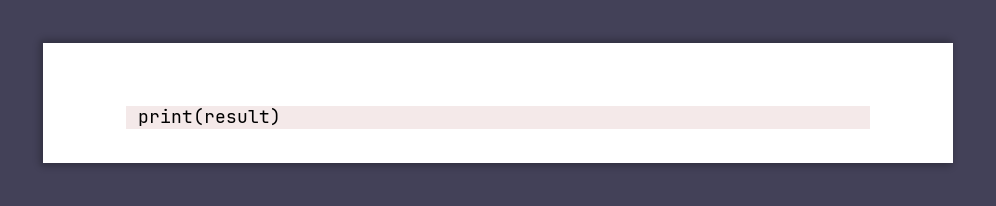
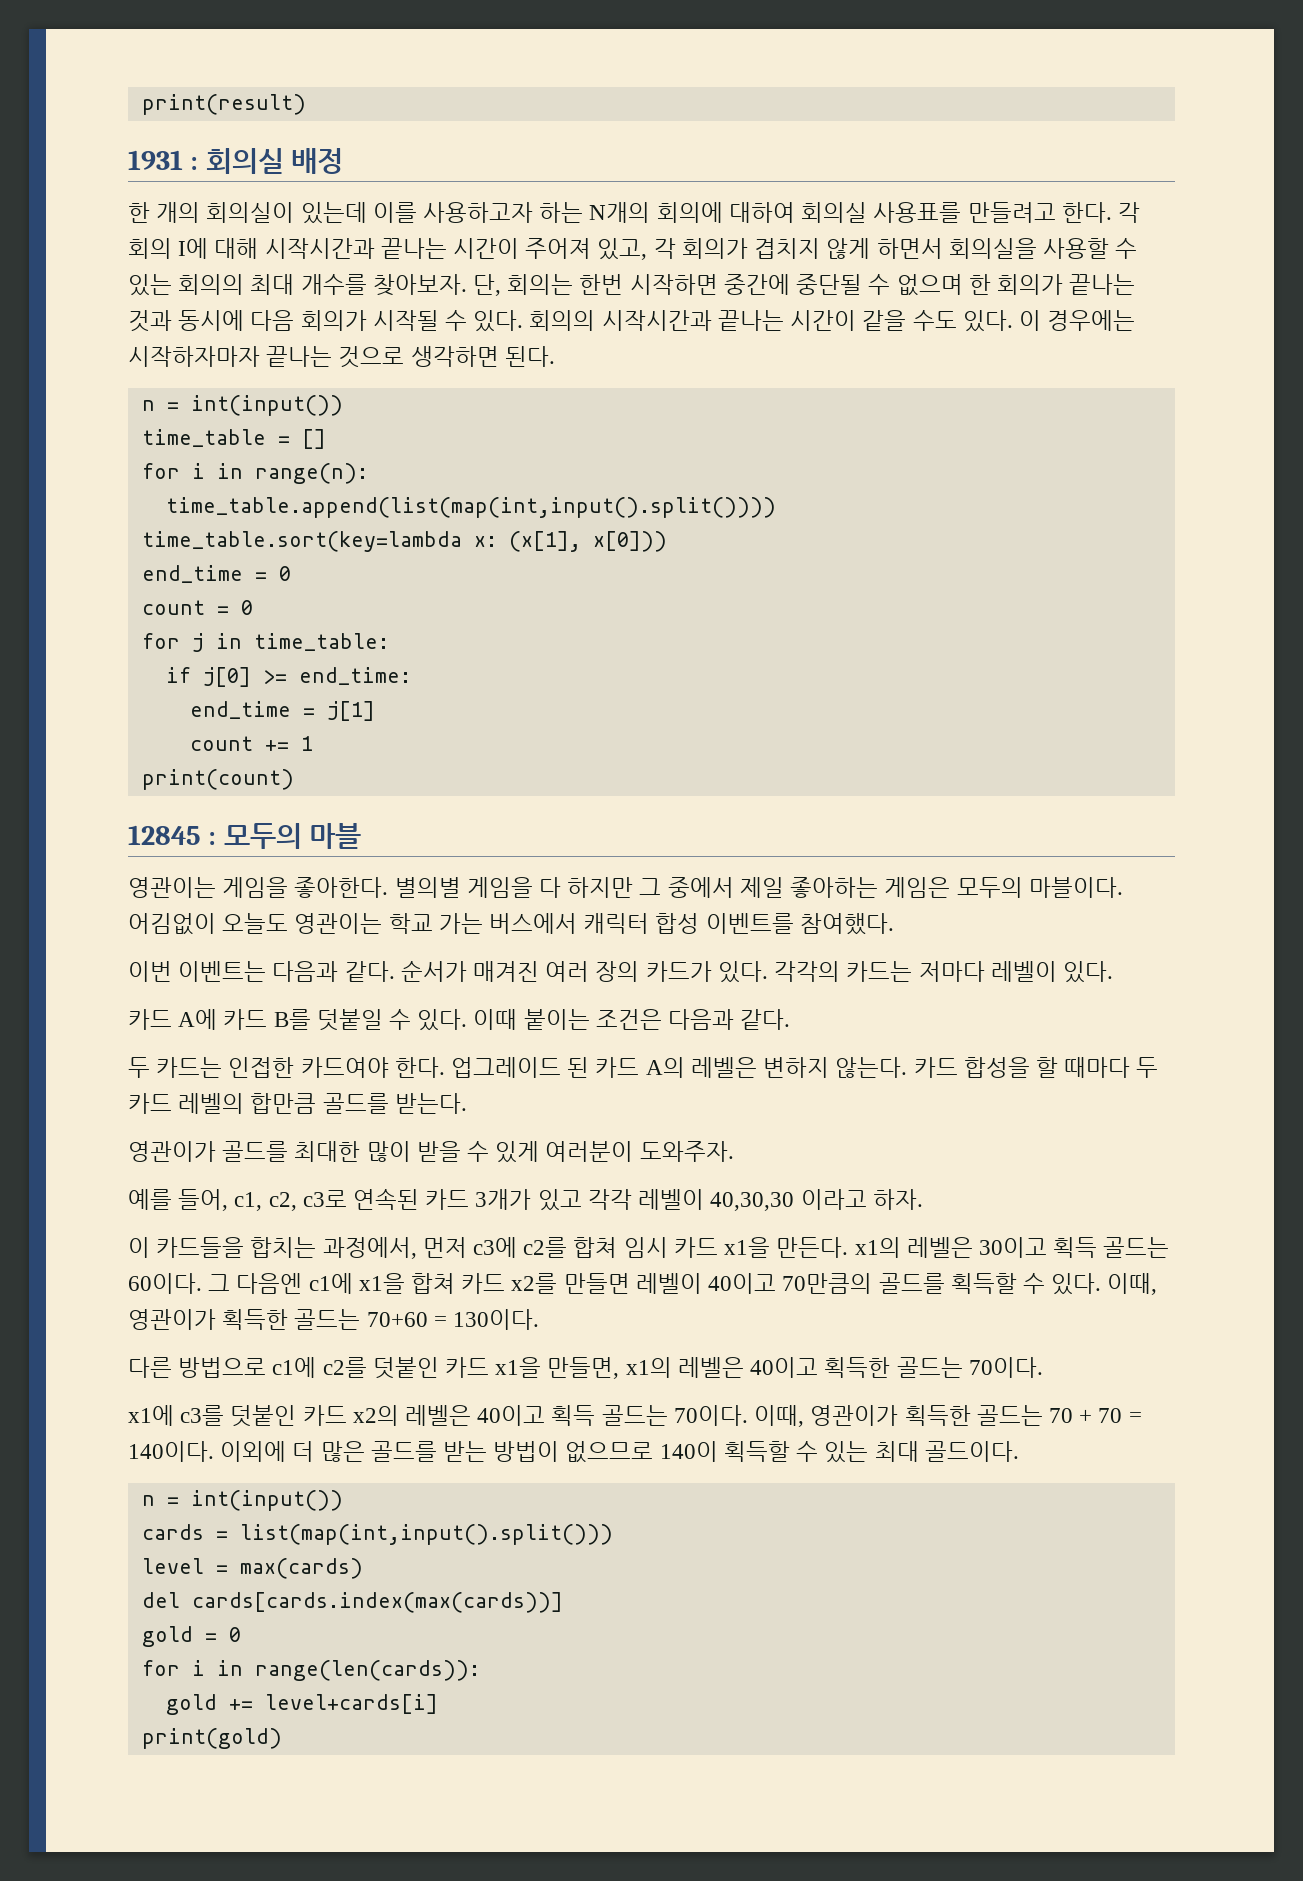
+ 1931 : 회의실 배정
+ 한 개의 회의실이 있는데 이를 사용하고자 하는 N개의 회의에 대하여 회의실 사용표를 만들려고 한다. 각 회의 I에 대해 시작시간과 끝나는 시간이 주어져 있고, 각 회의가 겹치지 않게 하면서 회의실을 사용할 수 있는 회의의 최대 개수를 찾아보자. 단, 회의는 한번 시작하면 중간에 중단될 수 없으며 한 회의가 끝나는 것과 동시에 다음 회의가 시작될 수 있다. 회의의 시작시간과 끝나는 시간이 같을 수도 있다. 이 경우에는 시작하자마자 끝나는 것으로 생각하면 된다.
+ n = int(input())
+ time_table = []
+ for i in range(n):
+ time_table.append(list(map(int,input().split())))
+ time_table.sort(key=lambda x: (x[1], x[0]))
+ end_time = 0
+ count = 0
+ for j in time_table:
+ if j[0] >= end_time:
+ end_time = j[1]
+ count += 1
+ print(count)
+ 12845 : 모두의 마블
+ 영관이는 게임을 좋아한다. 별의별 게임을 다 하지만 그 중에서 제일 좋아하는 게임은 모두의 마블이다. 어김없이 오늘도 영관이는 학교 가는 버스에서 캐릭터 합성 이벤트를 참여했다.
+ 이번 이벤트는 다음과 같다. 순서가 매겨진 여러 장의 카드가 있다. 각각의 카드는 저마다 레벨이 있다.
+ 카드 A에 카드 B를 덧붙일 수 있다. 이때 붙이는 조건은 다음과 같다.
+ 두 카드는 인접한 카드여야 한다. 업그레이드 된 카드 A의 레벨은 변하지 않는다. 카드 합성을 할 때마다 두 카드 레벨의 합만큼 골드를 받는다.
+ 영관이가 골드를 최대한 많이 받을 수 있게 여러분이 도와주자.
+ 예를 들어, c1, c2, c3로 연속된 카드 3개가 있고 각각 레벨이 40,30,30 이라고 하자.
+ 이 카드들을 합치는 과정에서, 먼저 c3에 c2를 합쳐 임시 카드 x1을 만든다. x1의 레벨은 30이고 획득 골드는 60이다. 그 다음엔 c1에 x1을 합쳐 카드 x2를 만들면 레벨이 40이고 70만큼의 골드를 획득할 수 있다. 이때, 영관이가 획득한 골드는 70+60 = 130이다.
+ 다른 방법으로 c1에 c2를 덧붙인 카드 x1을 만들면, x1의 레벨은 40이고 획득한 골드는 70이다.
+ x1에 c3를 덧붙인 카드 x2의 레벨은 40이고 획득 골드는 70이다. 이때, 영관이가 획득한 골드는 70 + 70 = 140이다. 이외에 더 많은 골드를 받는 방법이 없으므로 140이 획득할 수 있는 최대 골드이다.
+ n = int(input())
+ cards = list(map(int,input().split()))
+ level = max(cards)
+ del cards[cards.index(max(cards))]
+ gold = 0
+ for i in range(len(cards)):
+ gold += level+cards[i]
+ print(gold)

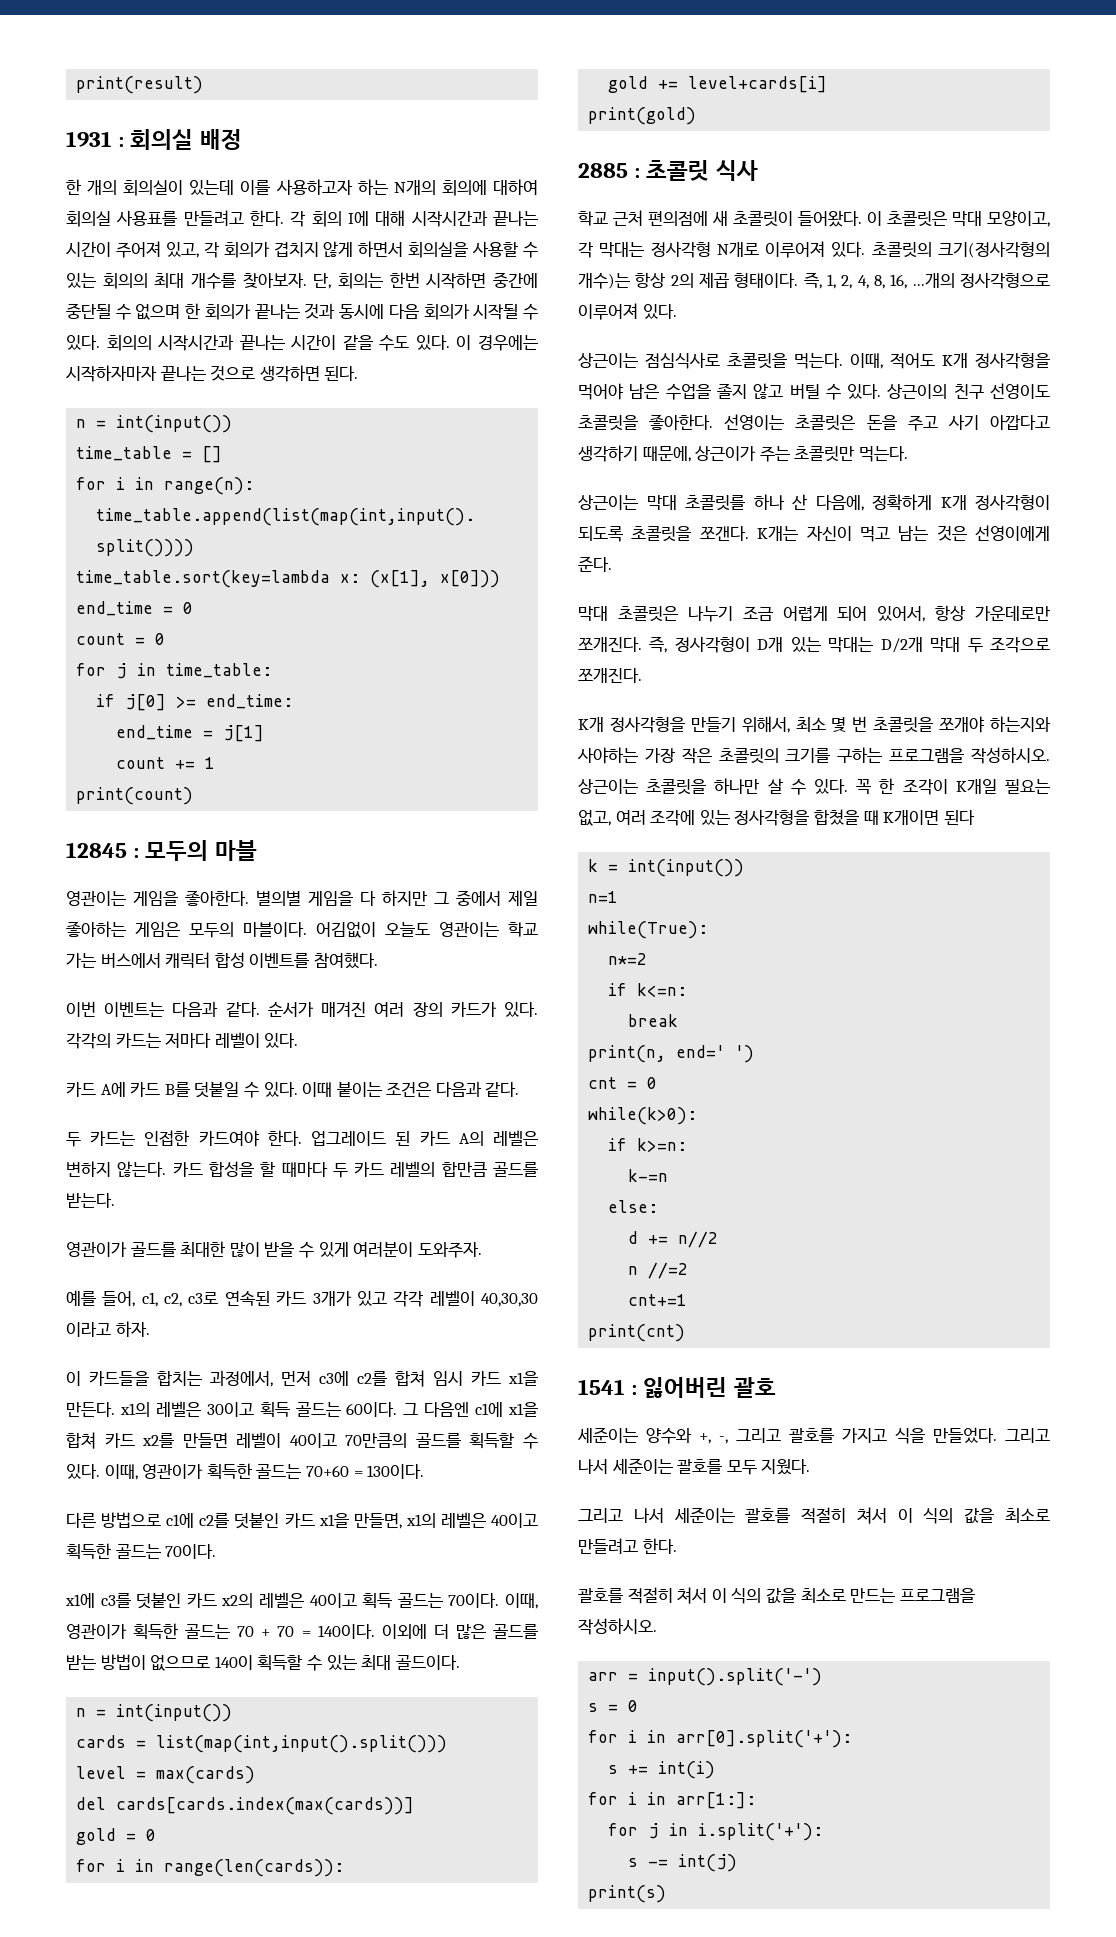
+ 2885 : 초콜릿 식사
+ 학교 근처 편의점에 새 초콜릿이 들어왔다. 이 초콜릿은 막대 모양이고, 각 막대는 정사각형 N개로 이루어져 있다. 초콜릿의 크기(정사각형의 개수)는 항상 2의 제곱 형태이다. 즉, 1, 2, 4, 8, 16, ...개의 정사각형으로 이루어져 있다.
+ 상근이는 점심식사로 초콜릿을 먹는다. 이때, 적어도 K개 정사각형을 먹어야 남은 수업을 졸지 않고 버틸 수 있다. 상근이의 친구 선영이도 초콜릿을 좋아한다. 선영이는 초콜릿은 돈을 주고 사기 아깝다고 생각하기 때문에, 상근이가 주는 초콜릿만 먹는다.
+ 상근이는 막대 초콜릿를 하나 산 다음에, 정확하게 K개 정사각형이 되도록 초콜릿을 쪼갠다. K개는 자신이 먹고 남는 것은 선영이에게 준다.
+ 막대 초콜릿은 나누기 조금 어렵게 되어 있어서, 항상 가운데로만 쪼개진다. 즉, 정사각형이 D개 있는 막대는 D/2개 막대 두 조각으로 쪼개진다.
+ K개 정사각형을 만들기 위해서, 최소 몇 번 초콜릿을 쪼개야 하는지와 사야하는 가장 작은 초콜릿의 크기를 구하는 프로그램을 작성하시오. 상근이는 초콜릿을 하나만 살 수 있다. 꼭 한 조각이 K개일 필요는 없고, 여러 조각에 있는 정사각형을 합쳤을 때 K개이면 된다
+ k = int(input())
+ n=1
+ while(True):
+ n*=2
+ if k<=n:
+ break
+ print(n, end=' ')
+ cnt = 0
+ while(k>0):
+ if k>=n:
+ k-=n
+ else:
+ d += n//2
+ n //=2
+ cnt+=1
+ print(cnt)
+ 1541 : 잃어버린 괄호
+ 세준이는 양수와 +, -, 그리고 괄호를 가지고 식을 만들었다. 그리고 나서 세준이는 괄호를 모두 지웠다.
+ 그리고 나서 세준이는 괄호를 적절히 쳐서 이 식의 값을 최소로 만들려고 한다.
+ 괄호를 적절히 쳐서 이 식의 값을 최소로 만드는 프로그램을 작성하시오.
+ arr = input().split('-')
+ s = 0
+ for i in arr[0].split('+'):
+ s += int(i)
+ for i in arr[1:]:
+ for j in i.split('+'):
+ s -= int(j)
+ print(s)

